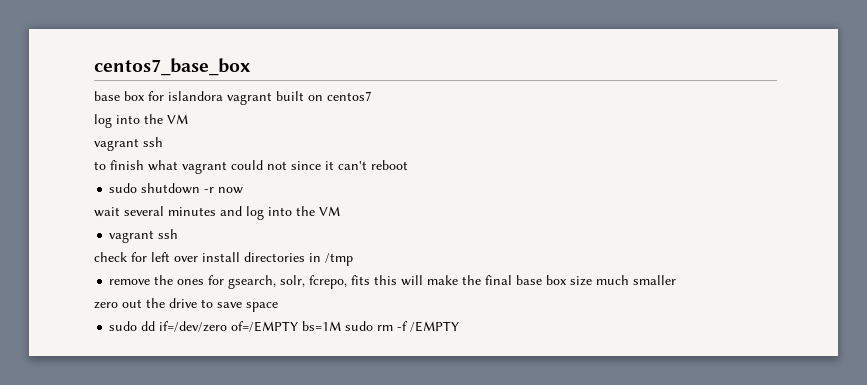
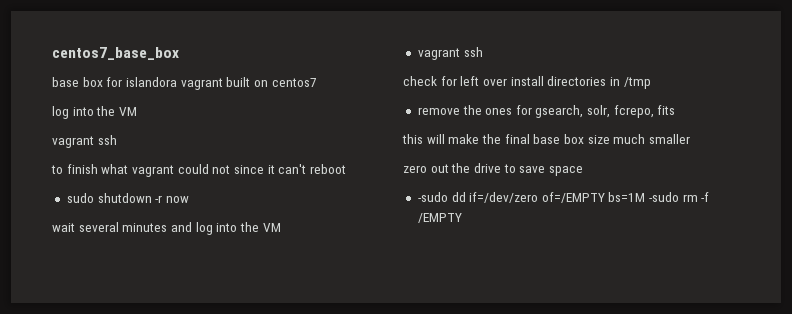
- remove the ones for gsearch, solr, fcrepo, fits this will make the final base box size much smaller
+ remove the ones for gsearch, solr, fcrepo, fits
+ this will make the final base box size much smaller
- sudo dd if=/dev/zero of=/EMPTY bs=1M sudo rm -f /EMPTY
+ -sudo dd if=/dev/zero of=/EMPTY bs=1M -sudo rm -f /EMPTY

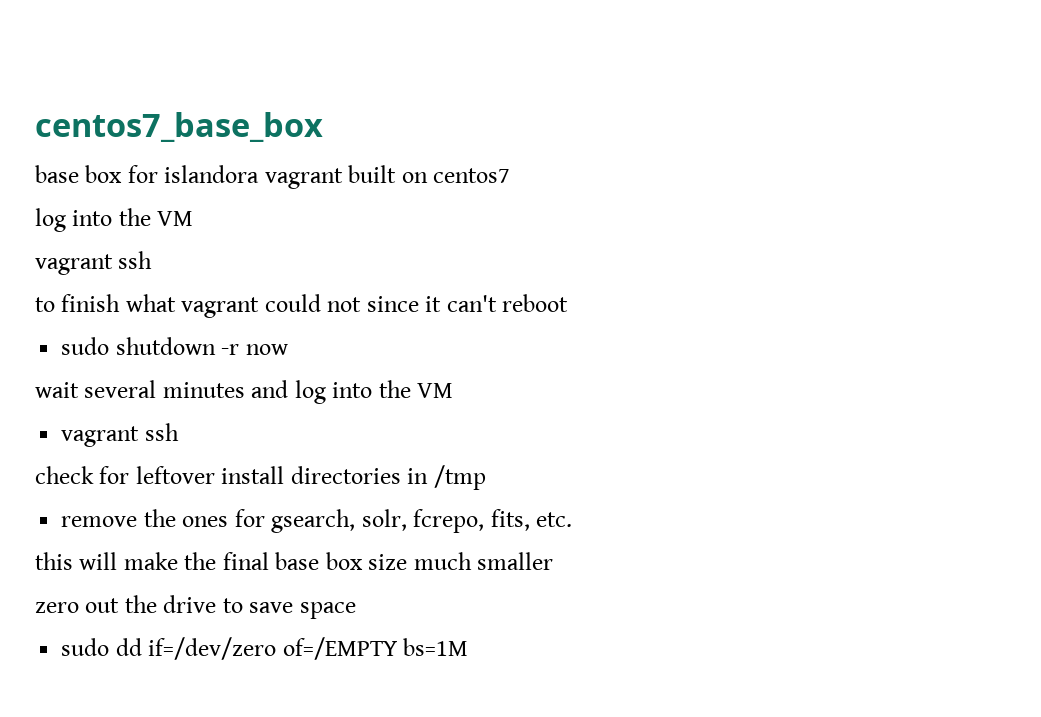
- check for left over install directories in /tmp
+ check for leftover install directories in /tmp
- remove the ones for gsearch, solr, fcrepo, fits
+ remove the ones for gsearch, solr, fcrepo, fits, etc.
- -sudo dd if=/dev/zero of=/EMPTY bs=1M -sudo rm -f /EMPTY
+ sudo dd if=/dev/zero of=/EMPTY bs=1M

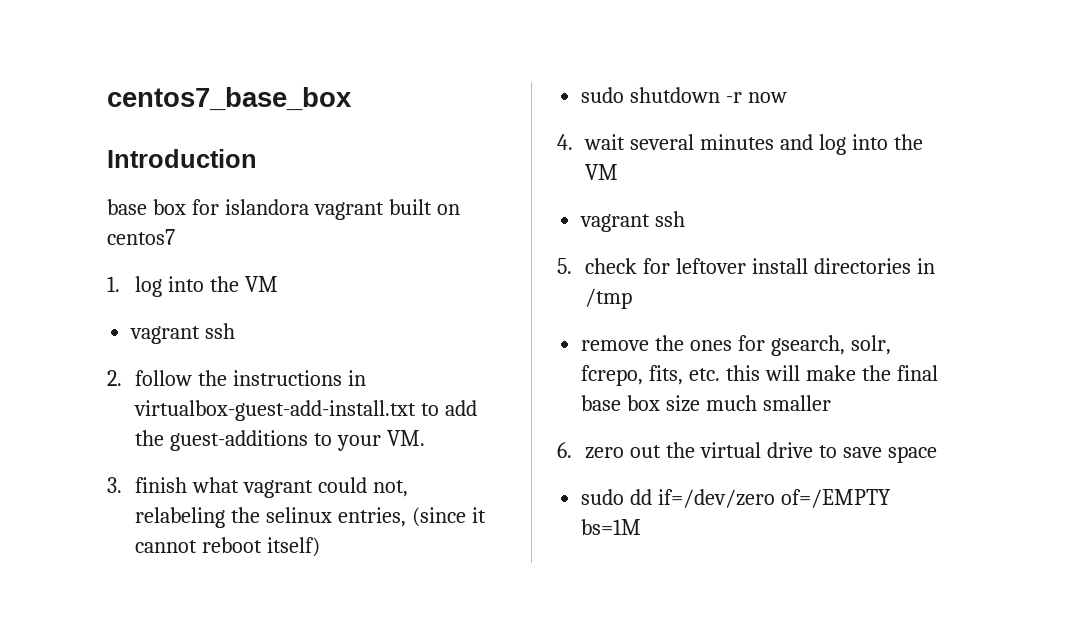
+ Introduction
  base box for islandora vagrant built on centos7
- log into the VM
+ 1. log into the VM
  vagrant ssh
- to finish what vagrant could not since it can't reboot
+ 2. follow the instructions in virtualbox-guest-add-install.txt to add the guest-additions to your VM.
+ 3. finish what vagrant could not, relabeling the selinux entries, (since it cannot reboot itself)
- wait several minutes and log into the VM
+ 4. wait several minutes and log into the VM
- check for leftover install directories in /tmp
+ 5. check for leftover install directories in /tmp
- remove the ones for gsearch, solr, fcrepo, fits, etc.
- this will make the final base box size much smaller
+ remove the ones for gsearch, solr, fcrepo, fits, etc. this will make the final base box size much smaller
- zero out the drive to save space
+ 6. zero out the virtual drive to save space

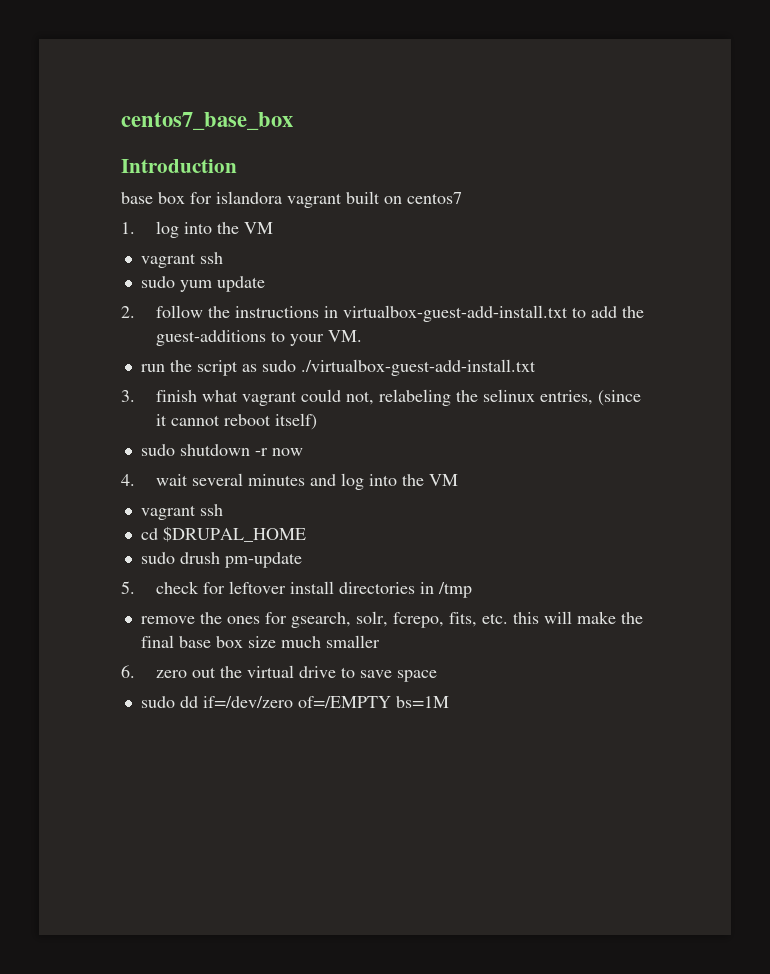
+ sudo yum update
+ run the script as sudo ./virtualbox-guest-add-install.txt
+ cd $DRUPAL_HOME
+ sudo drush pm-update

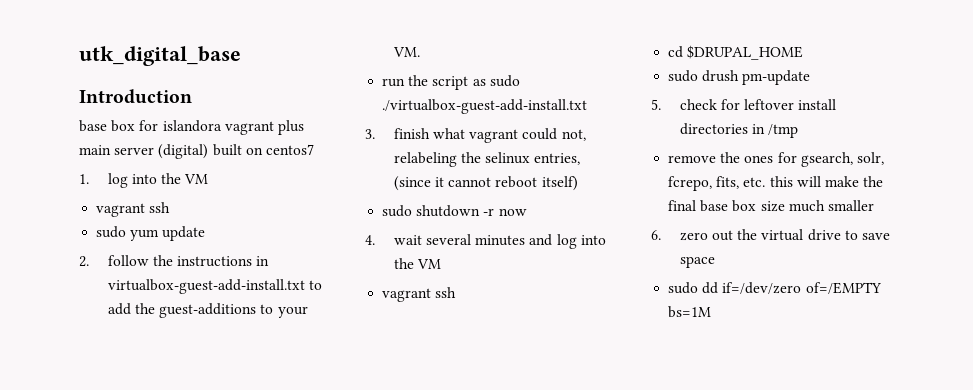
- centos7_base_box
+ utk_digital_base
- base box for islandora vagrant built on centos7
+ base box for islandora vagrant plus main server (digital) built on centos7

